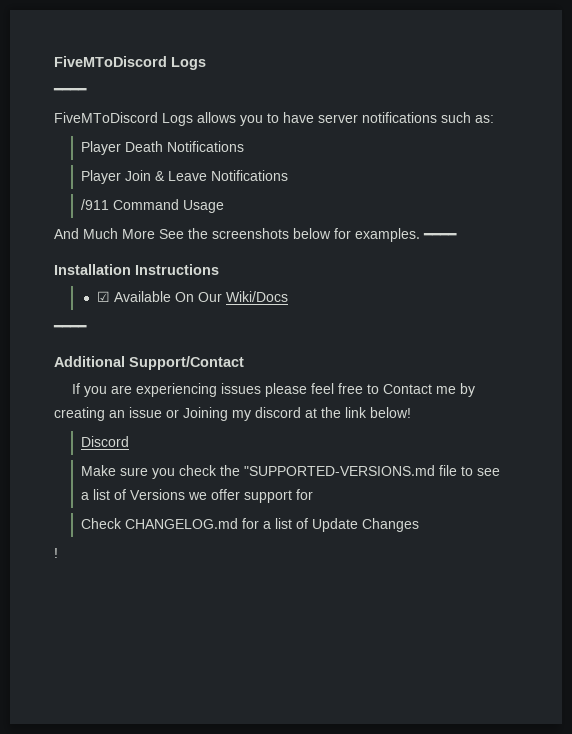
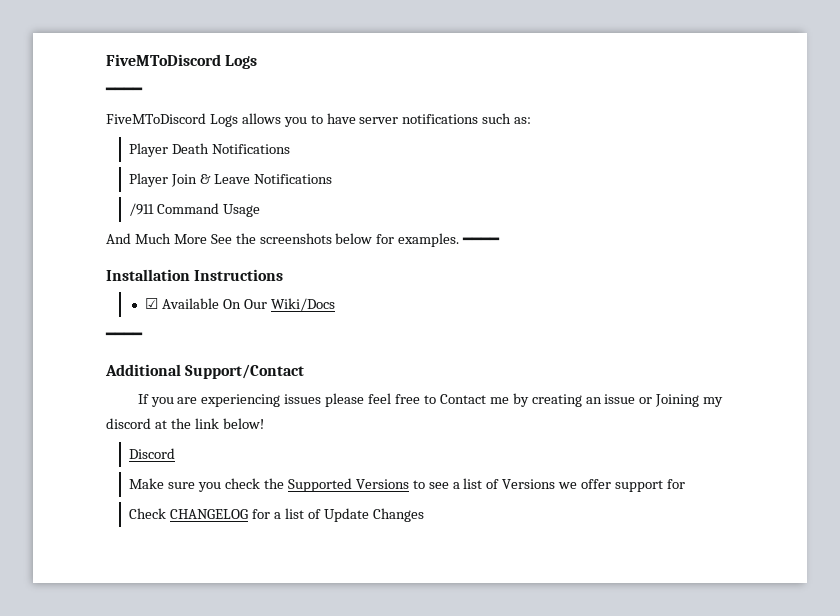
- Make sure you check the "SUPPORTED-VERSIONS.md file to see a list of Versions we offer support for
+ Make sure you check the Supported Versions to see a list of Versions we offer support for
- Check CHANGELOG.md for a list of Update Changes
+ Check CHANGELOG for a list of Update Changes
- !

